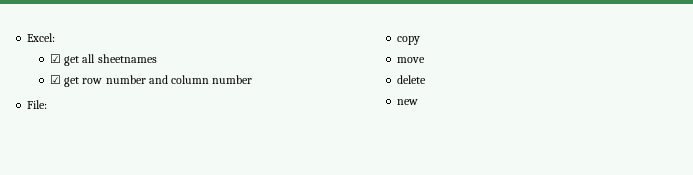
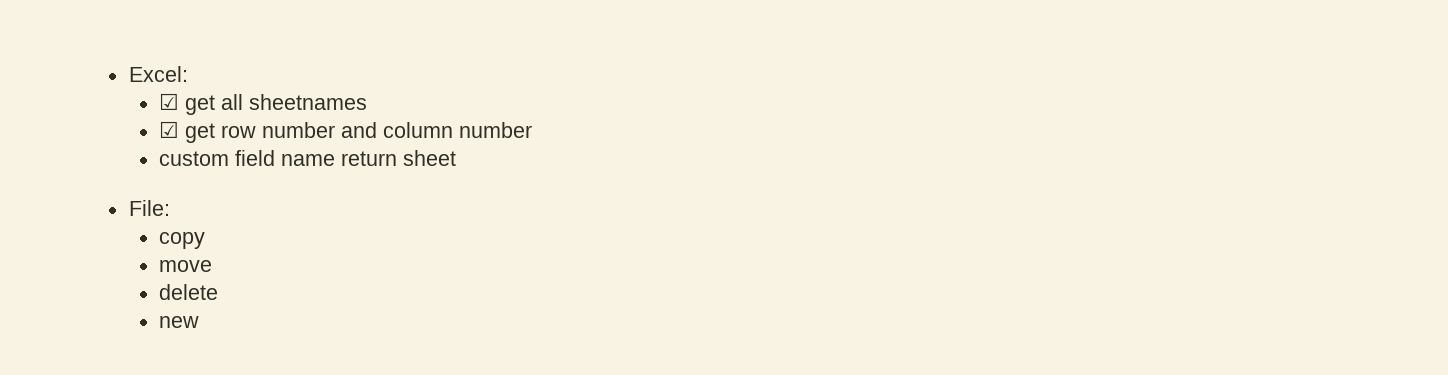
+ custom field name return sheet

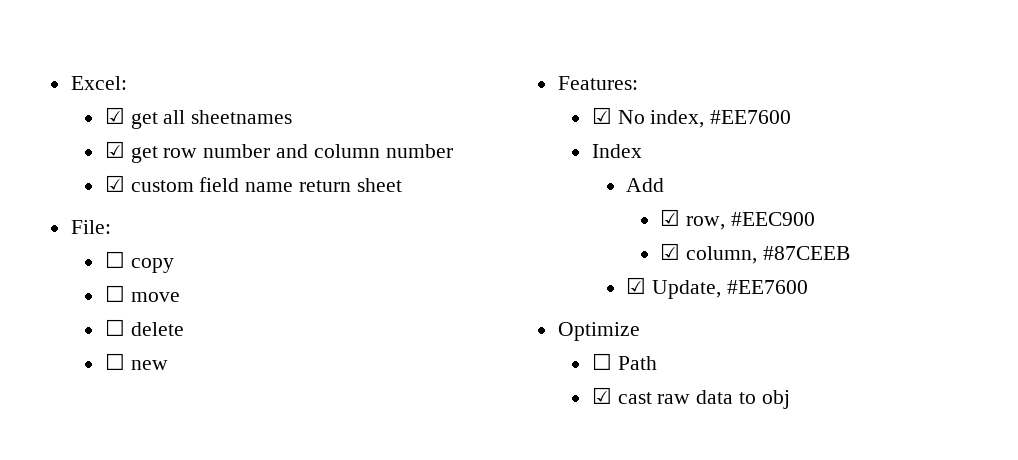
- custom field name return sheet
+ ☑ custom field name return sheet
- copy
+ ☐ copy
- move
+ ☐ move
- delete
+ ☐ delete
- new
+ ☐ new
+ Features:
+ ☑ No index, #EE7600
+ Index
+ Add
+ ☑ row, #EEC900
+ ☑ column, #87CEEB
+ ☑ Update, #EE7600
+ Optimize
+ ☐ Path
+ ☑ cast raw data to obj

